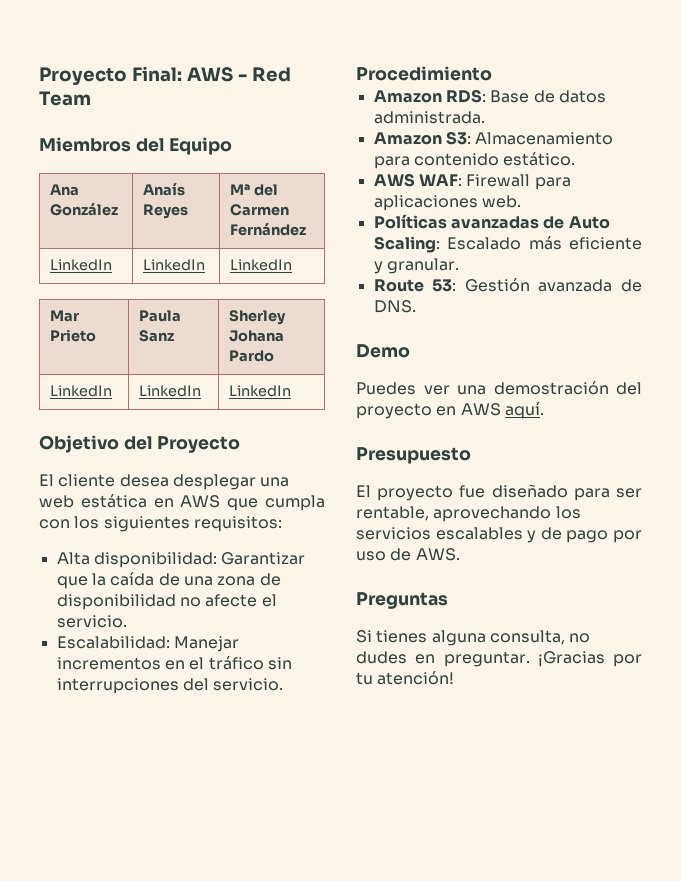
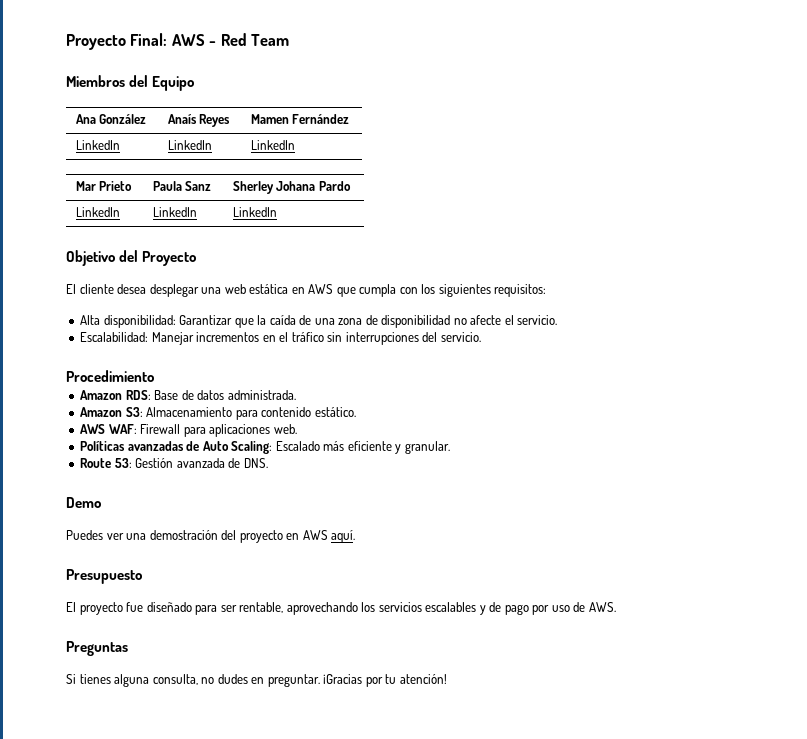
- Ana González | Anaís Reyes | Mª del Carmen Fernández
+ Ana González | Anaís Reyes | Mamen Fernández

